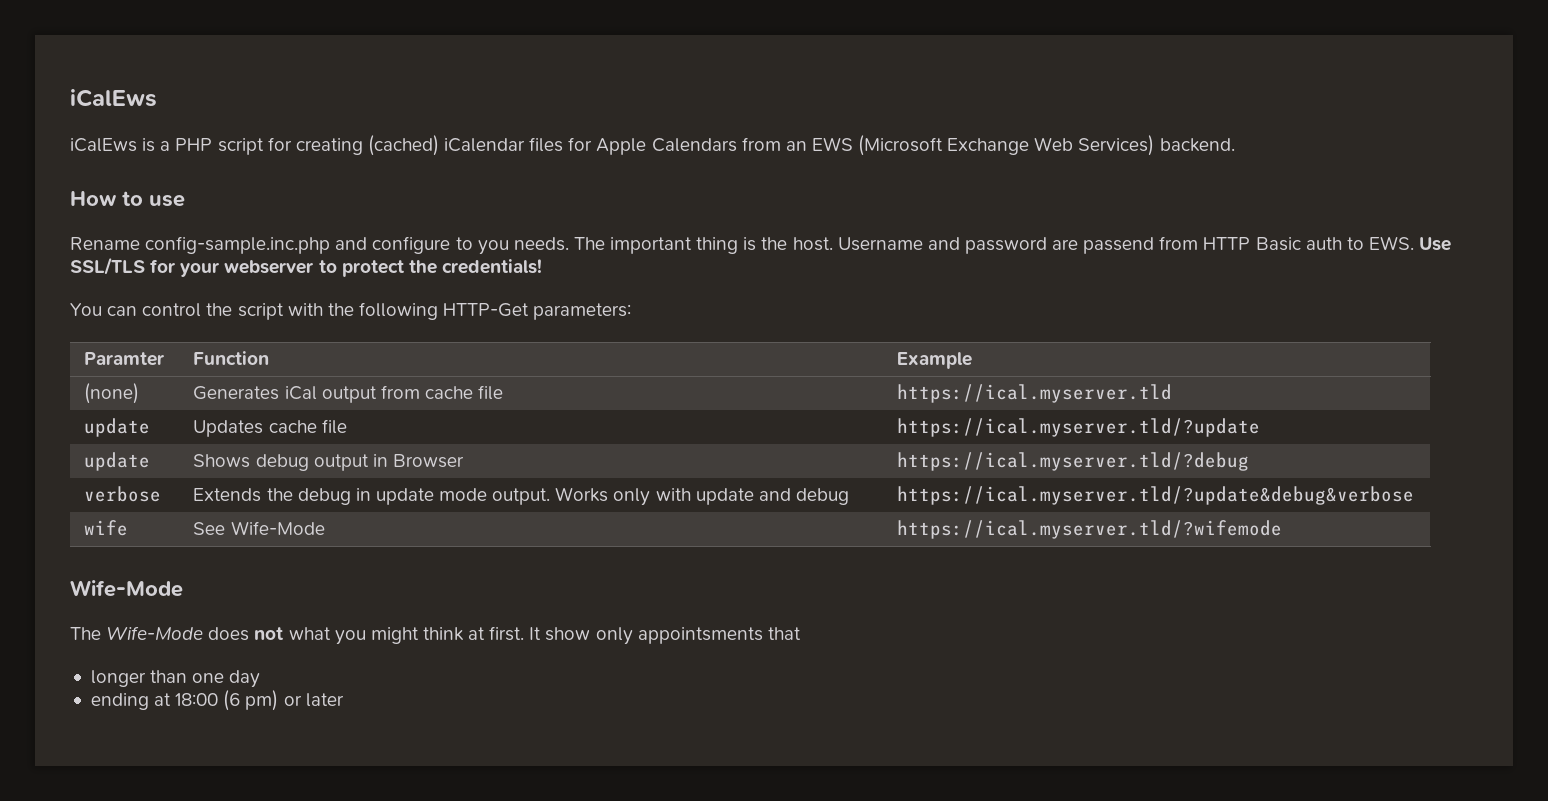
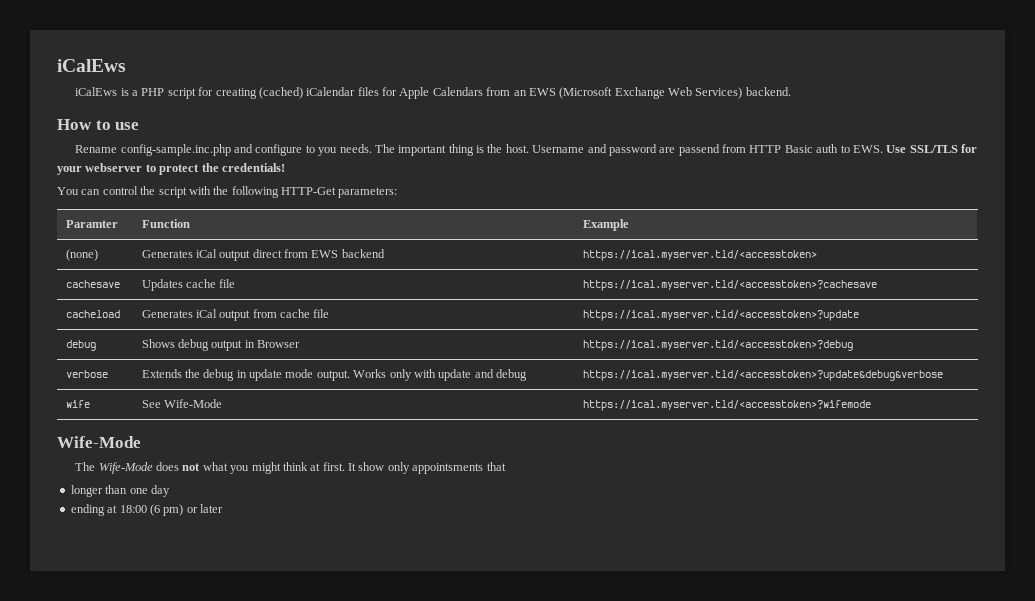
- (none) | Generates iCal output from cache file | https://ical.myserver.tld
- update | Updates cache file | https://ical.myserver.tld/?update
- update | Shows debug output in Browser | https://ical.myserver.tld/?debug
+ (none) | Generates iCal output direct from EWS backend | https://ical.myserver.tld/<accesstoken>
+ cachesave | Updates cache file | https://ical.myserver.tld/<accesstoken>?cachesave
+ cacheload | Generates iCal output from cache file | https://ical.myserver.tld/<accesstoken>?update
+ debug | Shows debug output in Browser | https://ical.myserver.tld/<accesstoken>?debug
- verbose | Extends the debug in update mode output. Works only with update and debug | https://ical.myserver.tld/?update&debug&verbose
+ verbose | Extends the debug in update mode output. Works only with update and debug | https://ical.myserver.tld/<accesstoken>?update&debug&verbose
- wife | See Wife-Mode | https://ical.myserver.tld/?wifemode
+ wife | See Wife-Mode | https://ical.myserver.tld/<accesstoken>?wifemode

